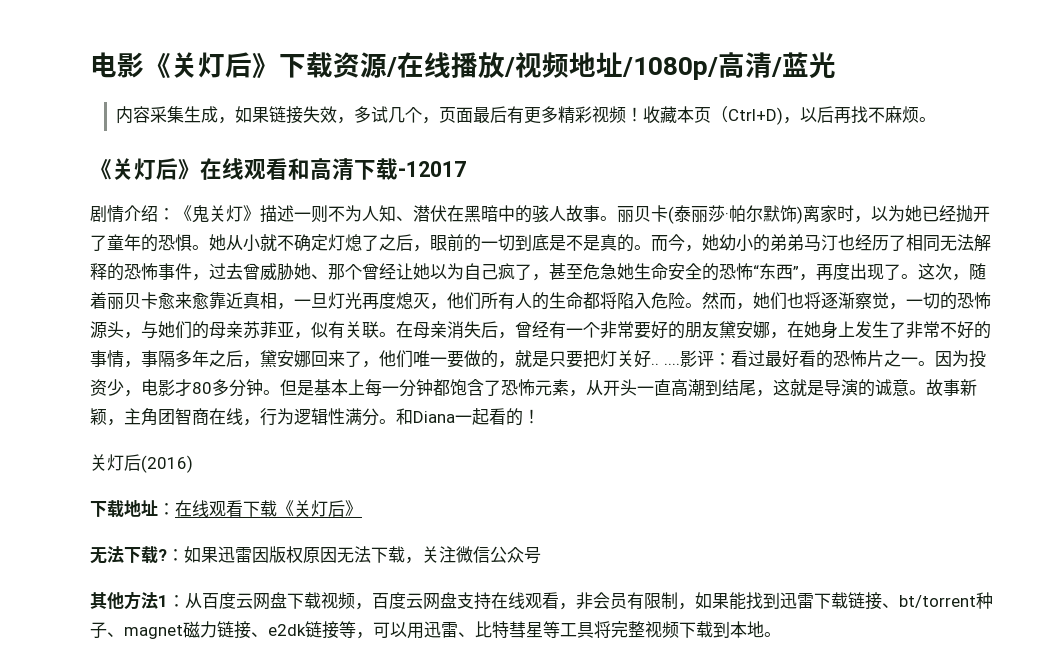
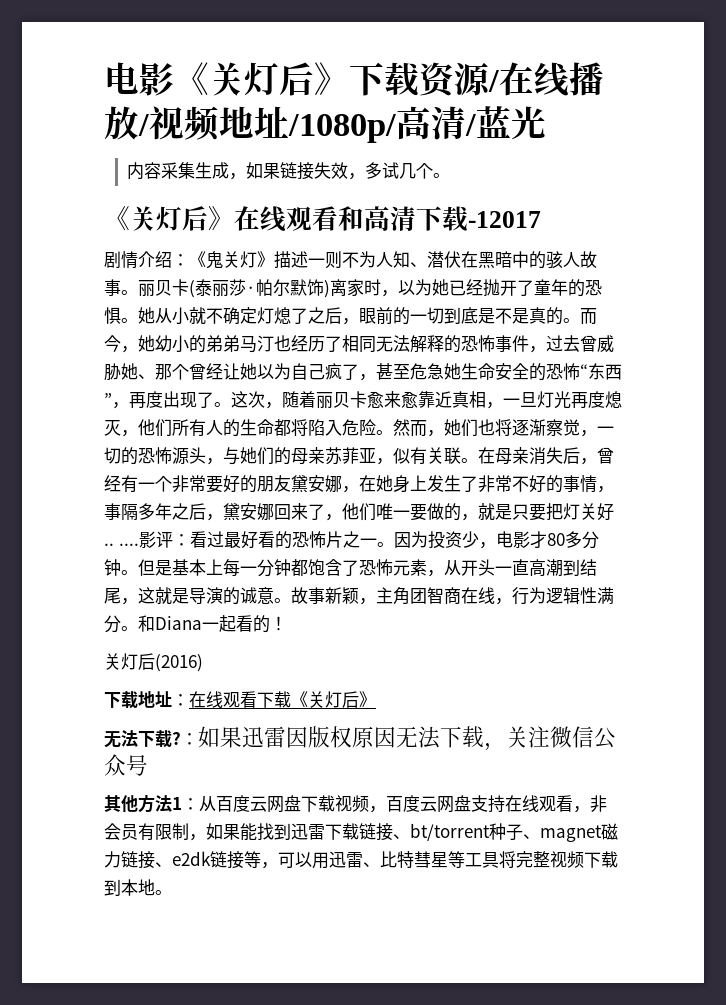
- 内容采集生成，如果链接失效，多试几个，页面最后有更多精彩视频！收藏本页（Ctrl+D)，以后再找不麻烦。
+ 内容采集生成，如果链接失效，多试几个。

